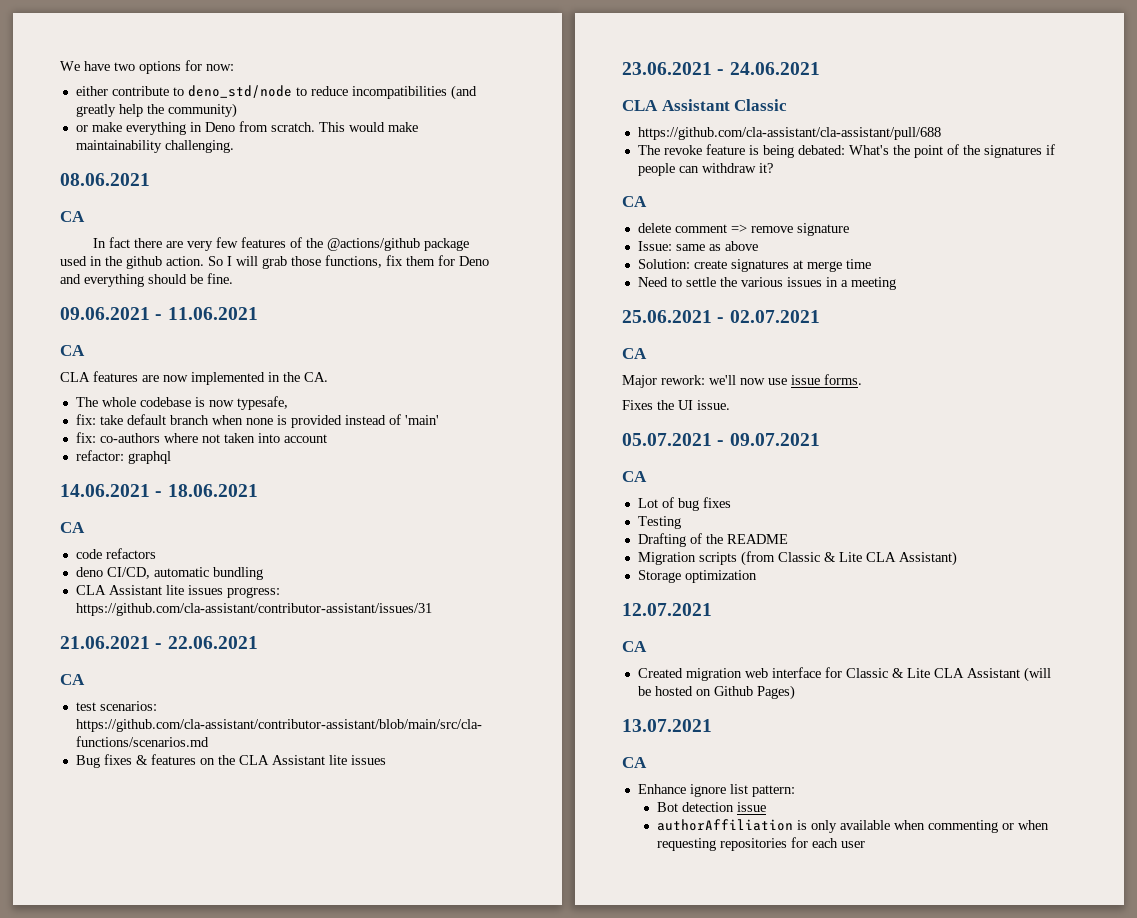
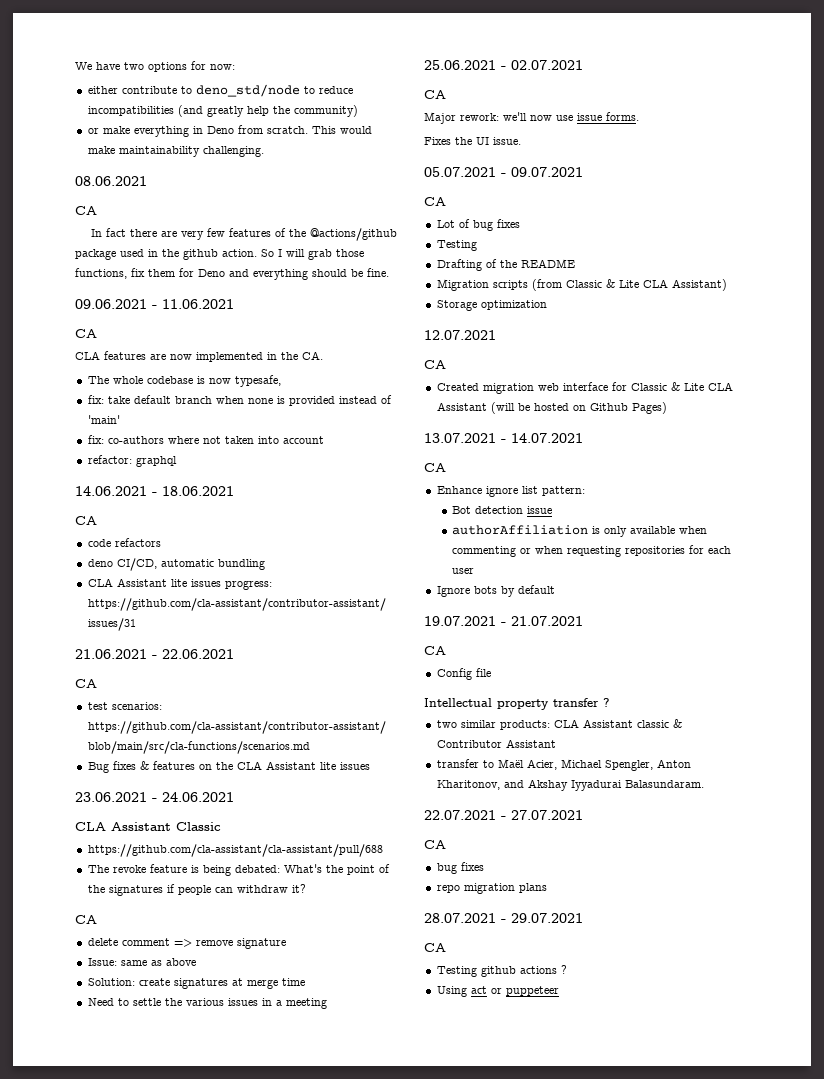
- 13.07.2021
+ 13.07.2021 - 14.07.2021
+ Ignore bots by default
+ 19.07.2021 - 21.07.2021
+ CA
+ Config file
+ Intellectual property transfer ?
+ two similar products: CLA Assistant classic & Contributor Assistant
+ transfer to Maël Acier, Michael Spengler, Anton Kharitonov, and Akshay Iyyadurai Balasundaram.
+ 22.07.2021 - 27.07.2021
+ CA
+ bug fixes
+ repo migration plans
+ 28.07.2021 - 29.07.2021
+ CA
+ Testing github actions ?
+ Using act or puppeteer

